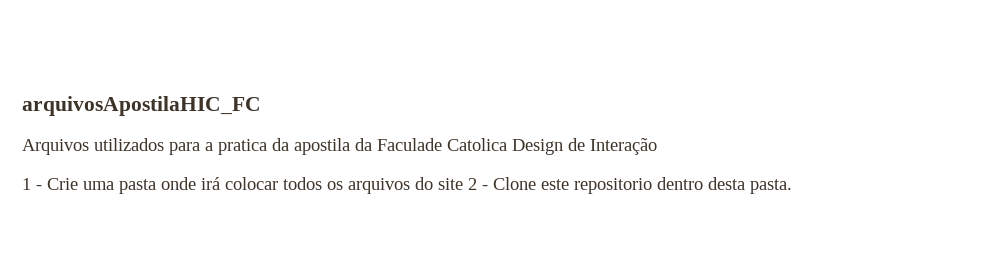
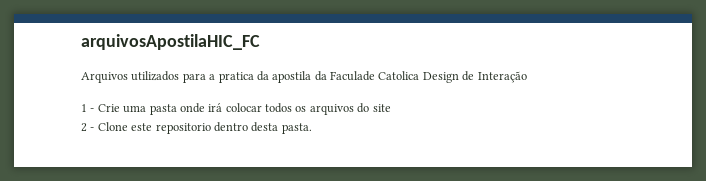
- 1 - Crie uma pasta onde irá colocar todos os arquivos do site 2 - Clone este repositorio dentro desta pasta.
+ 1 - Crie uma pasta onde irá colocar todos os arquivos do site
+ 2 - Clone este repositorio dentro desta pasta.

